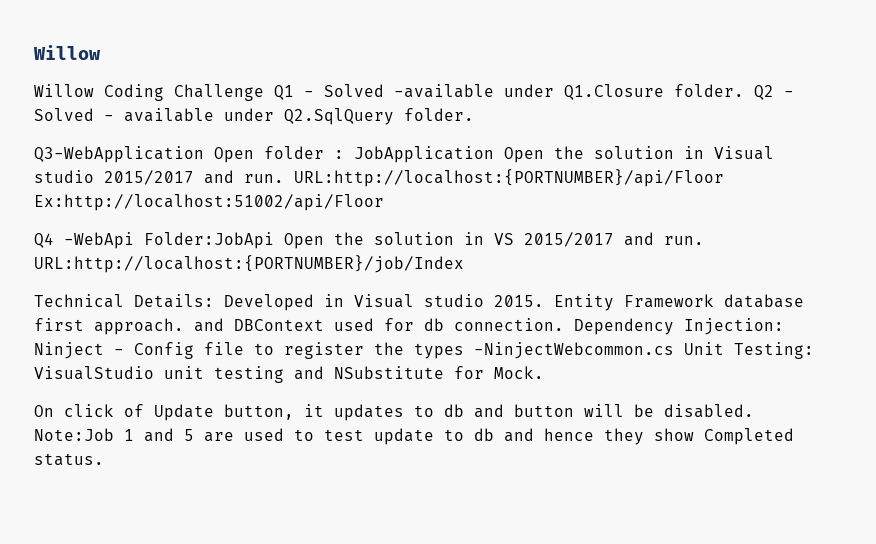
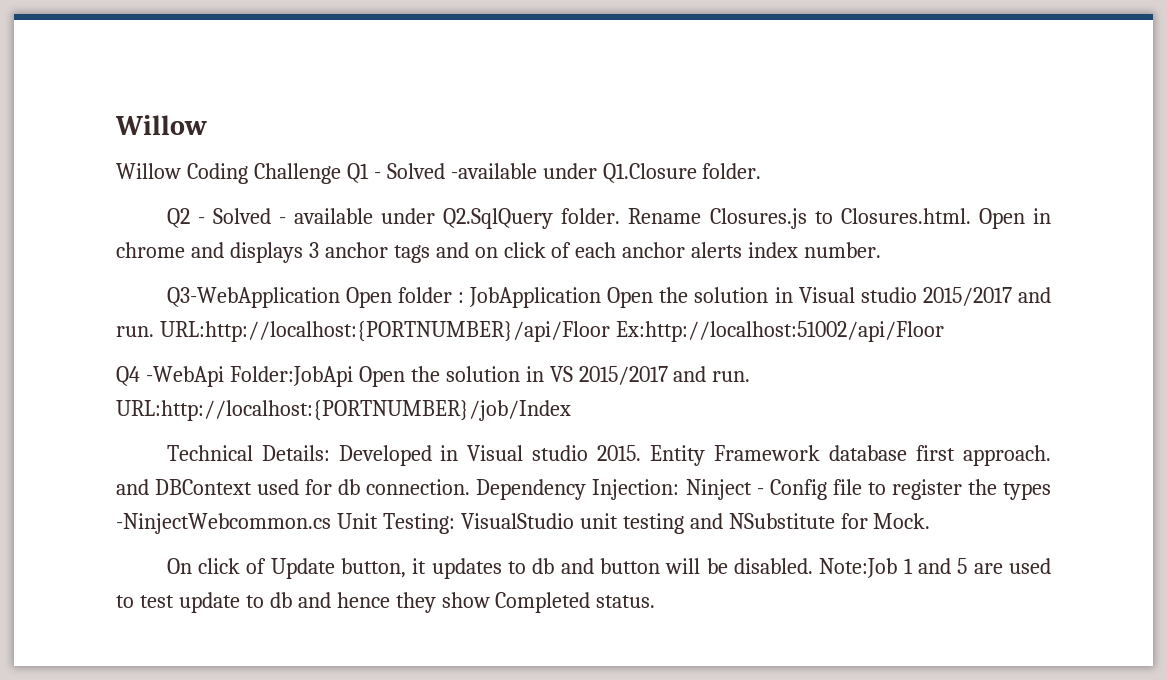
- Willow Coding Challenge Q1 - Solved -available under Q1.Closure folder. Q2 - Solved - available under Q2.SqlQuery folder.
+ Willow Coding Challenge Q1 - Solved -available under Q1.Closure folder.
+ Q2 - Solved - available under Q2.SqlQuery folder. Rename Closures.js to Closures.html. Open in chrome and displays 3 anchor tags and on click of each anchor alerts index number.

